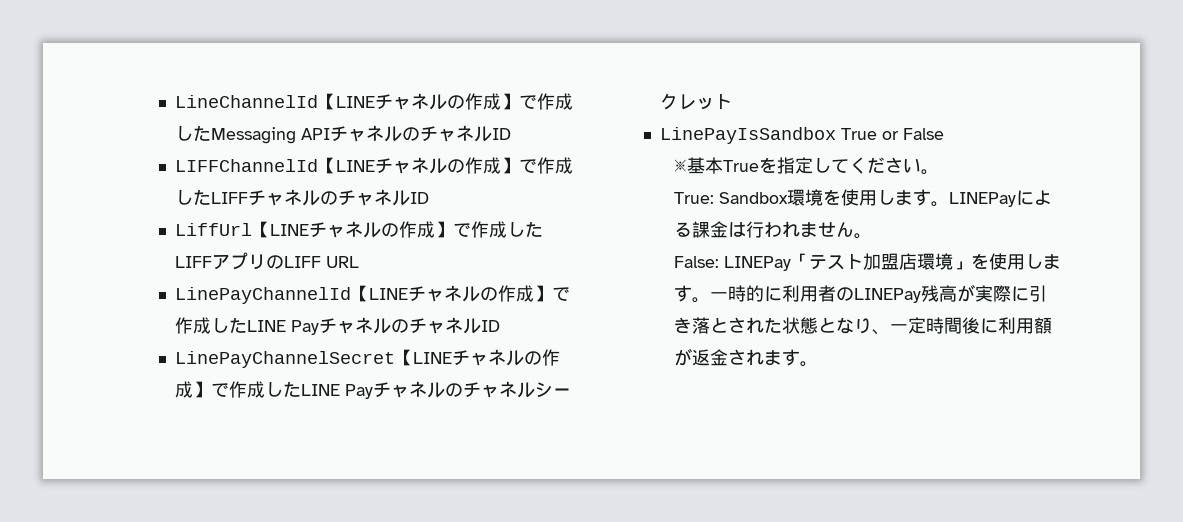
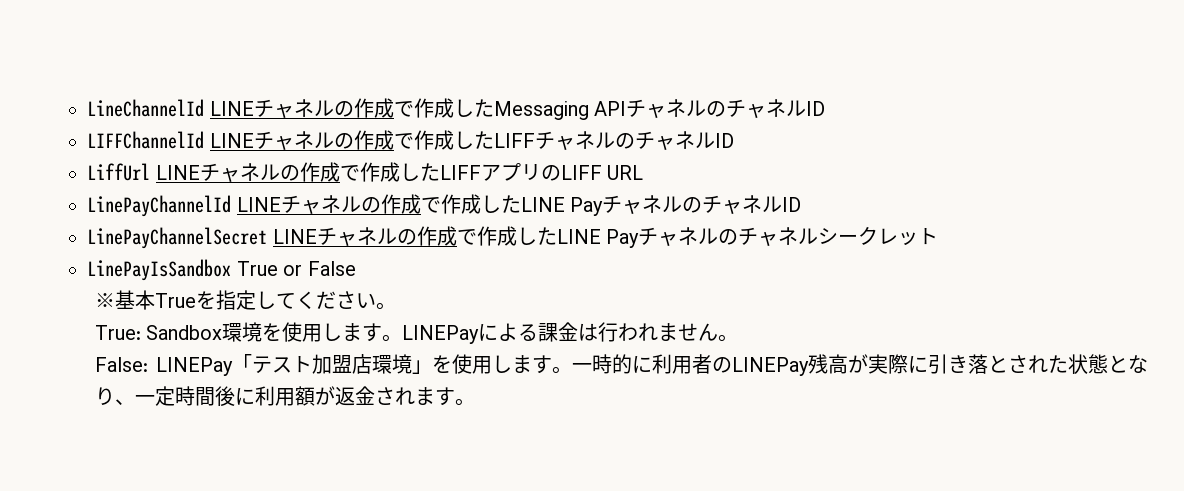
- LineChannelId【LINEチャネルの作成】で作成したMessaging APIチャネルのチャネルID
+ LineChannelId LINEチャネルの作成で作成したMessaging APIチャネルのチャネルID
- LIFFChannelId【LINEチャネルの作成】で作成したLIFFチャネルのチャネルID
+ LIFFChannelId LINEチャネルの作成で作成したLIFFチャネルのチャネルID
- LiffUrl【LINEチャネルの作成】で作成したLIFFアプリのLIFF URL
+ LiffUrl LINEチャネルの作成で作成したLIFFアプリのLIFF URL
- LinePayChannelId【LINEチャネルの作成】で作成したLINE PayチャネルのチャネルID
+ LinePayChannelId LINEチャネルの作成で作成したLINE PayチャネルのチャネルID
- LinePayChannelSecret【LINEチャネルの作成】で作成したLINE Payチャネルのチャネルシークレット
+ LinePayChannelSecret LINEチャネルの作成で作成したLINE Payチャネルのチャネルシークレット

